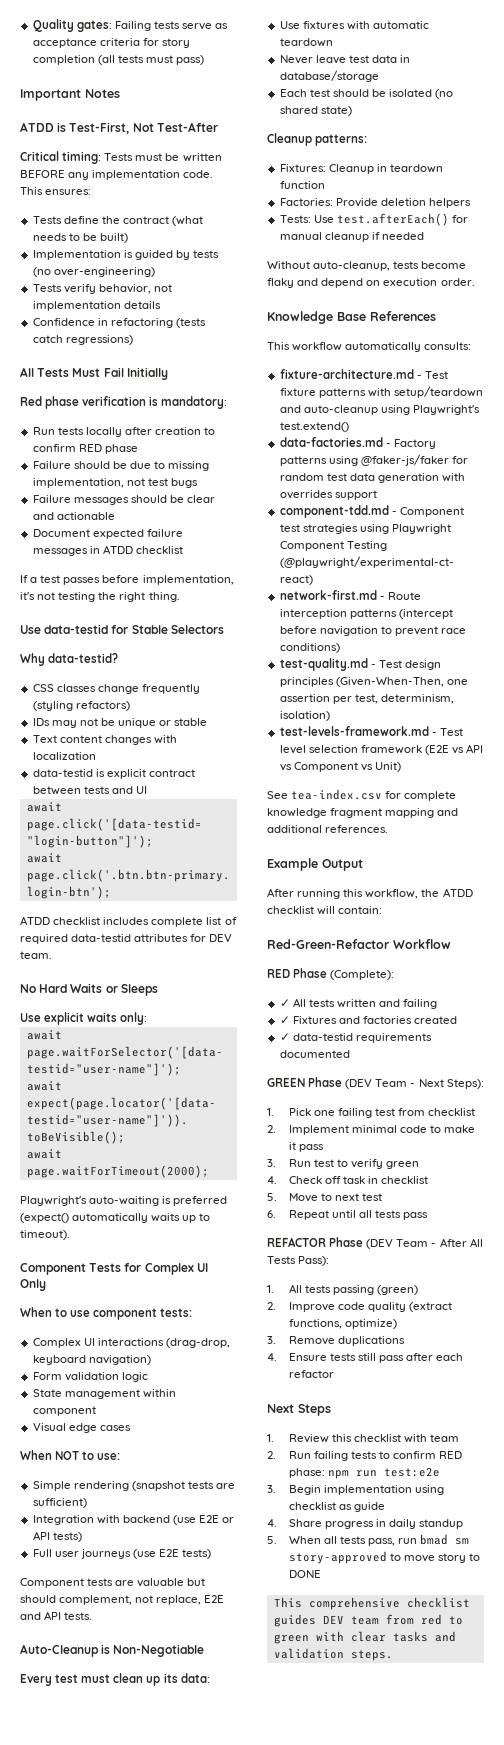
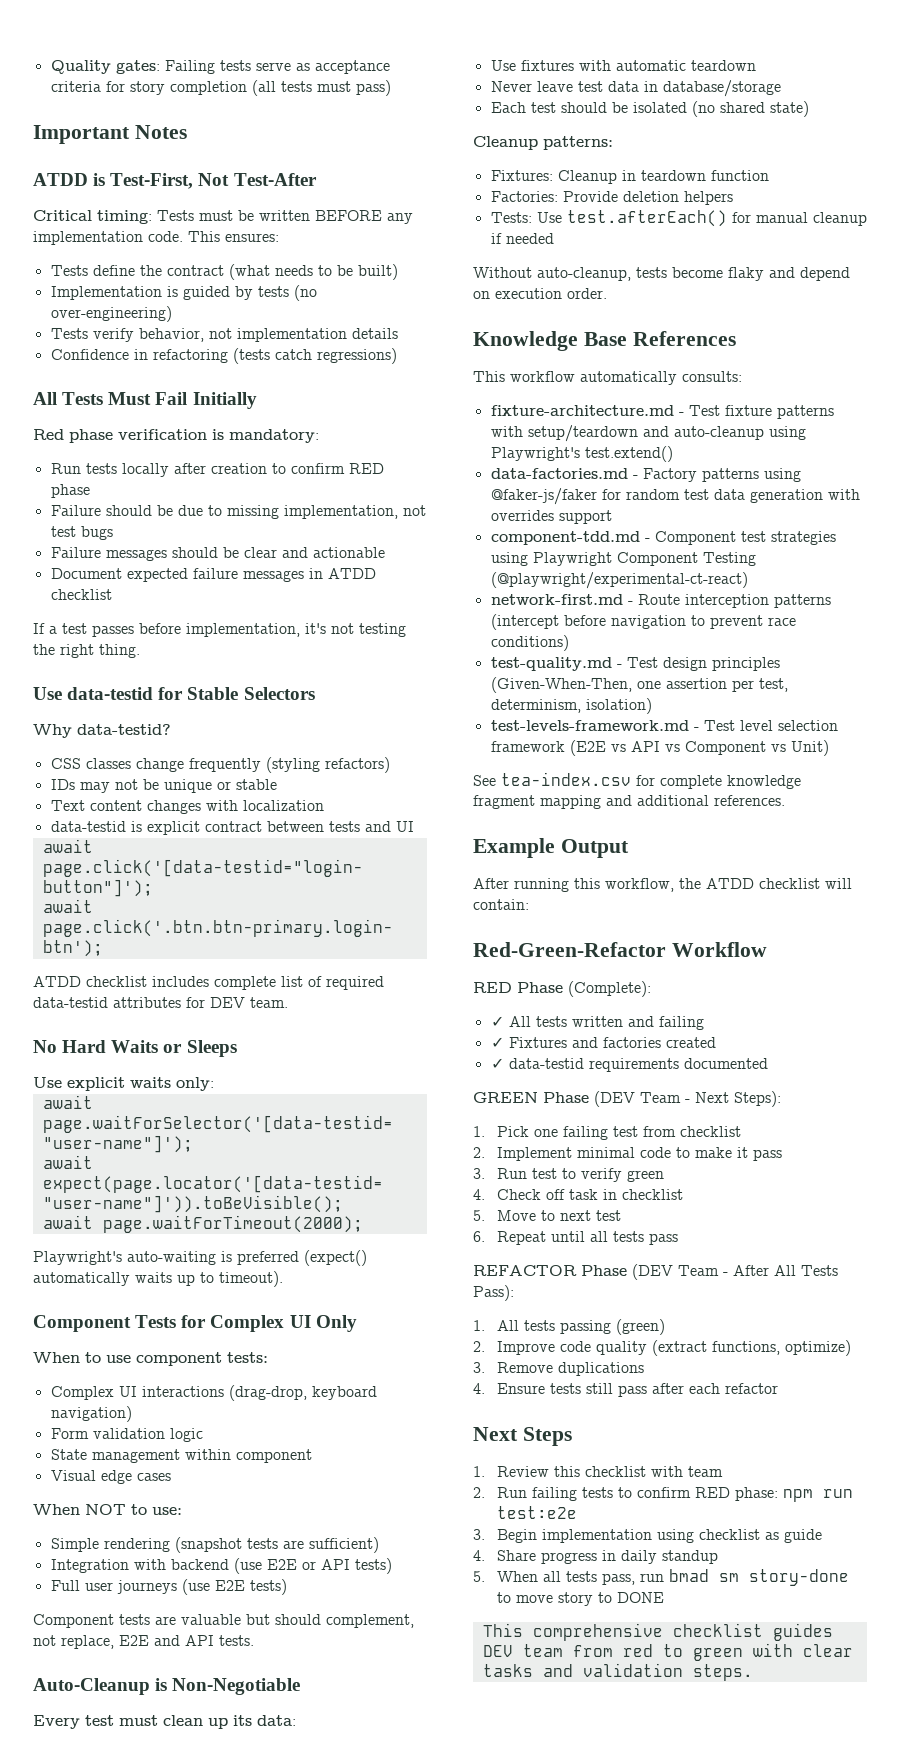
- 5. When all tests pass, run bmad sm story-approved to move story to DONE
+ 5. When all tests pass, run bmad sm story-done to move story to DONE

